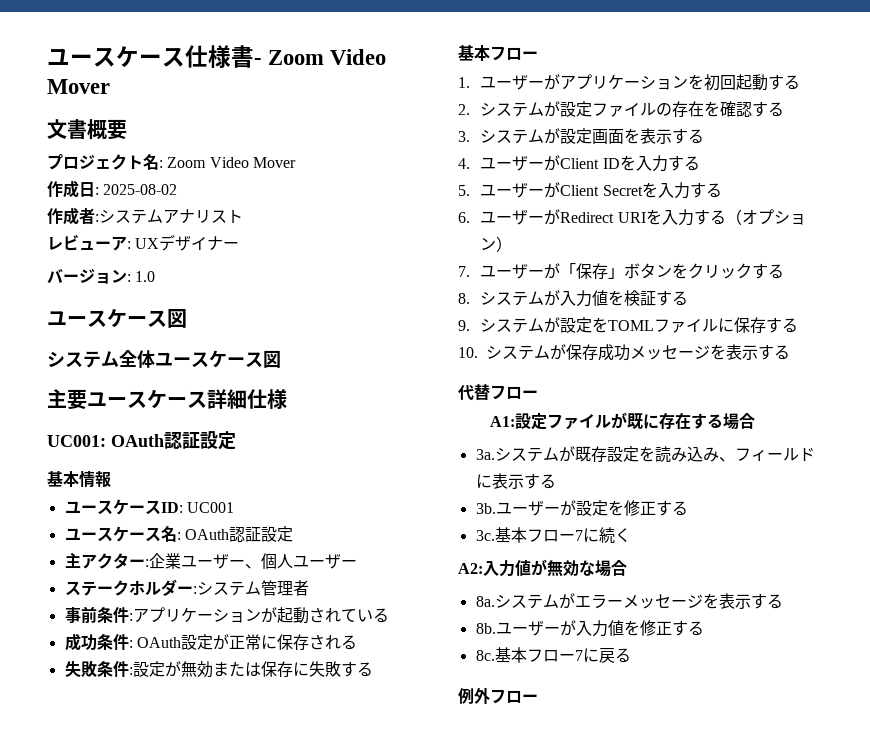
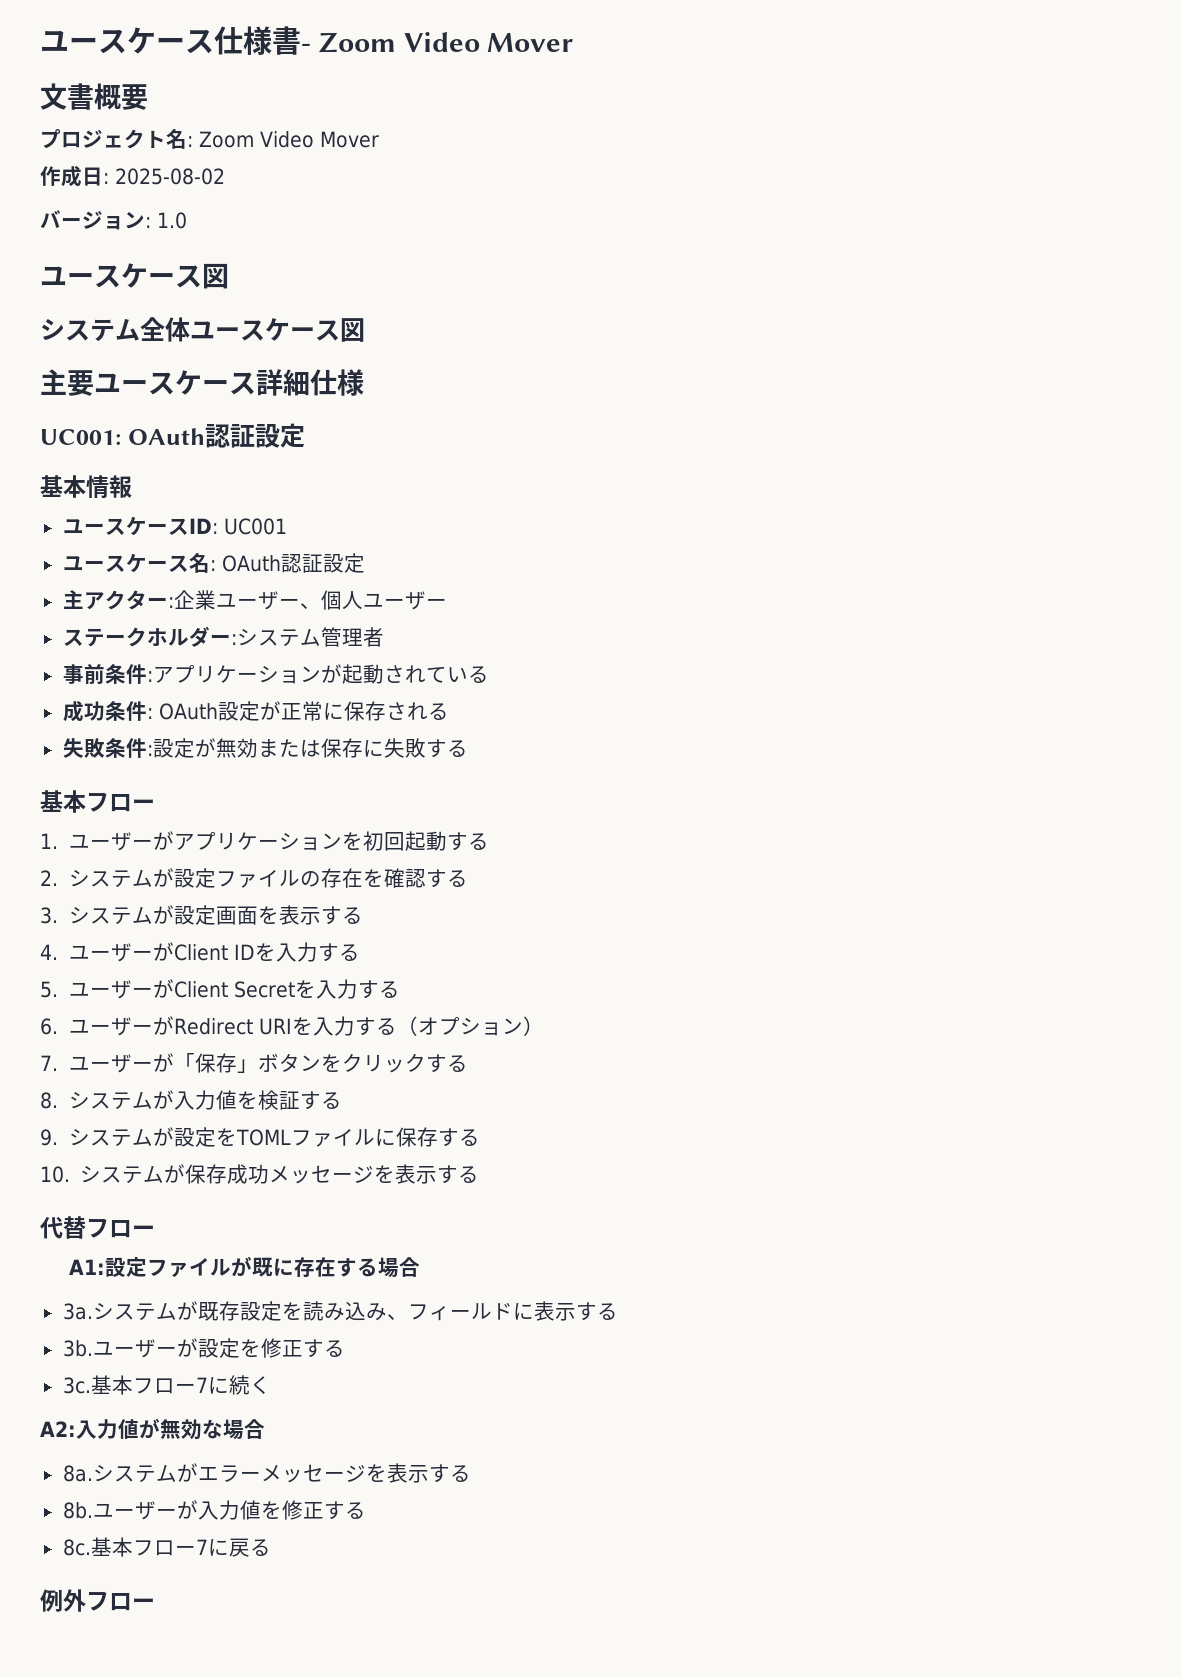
- 作成者:システムアナリスト
- レビューア: UXデザイナー

